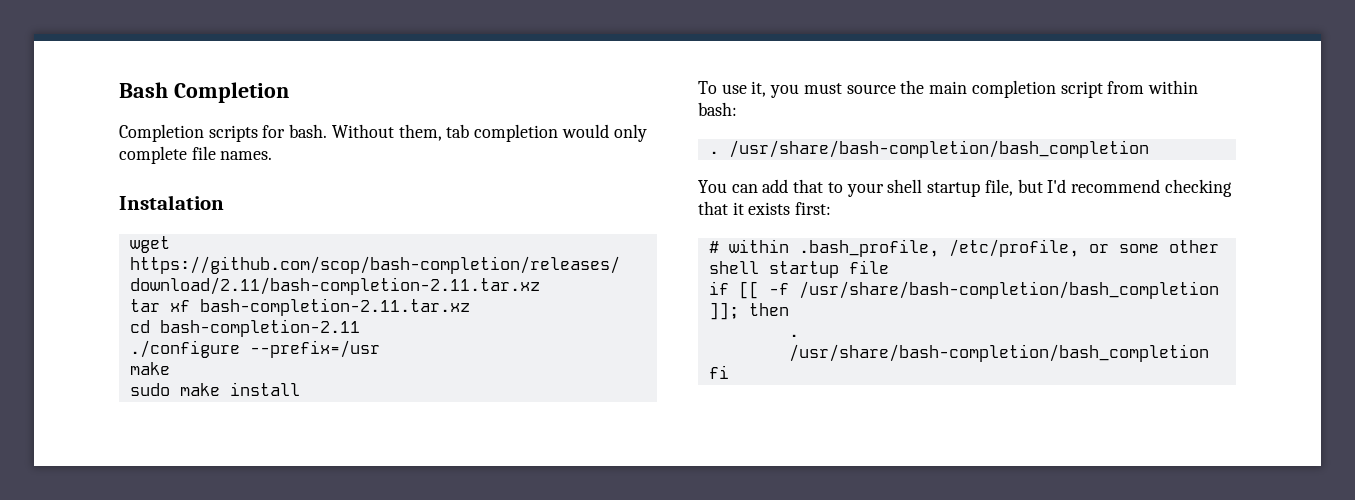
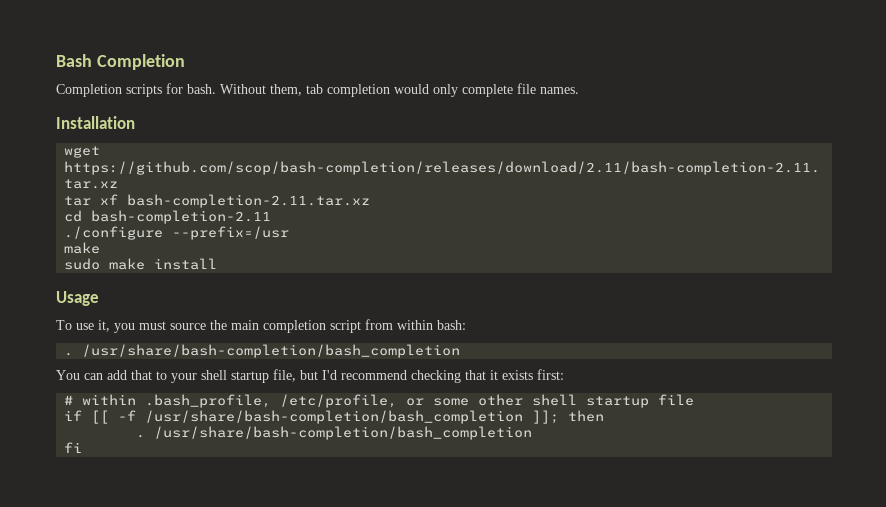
- Instalation
+ Installation
+ Usage

